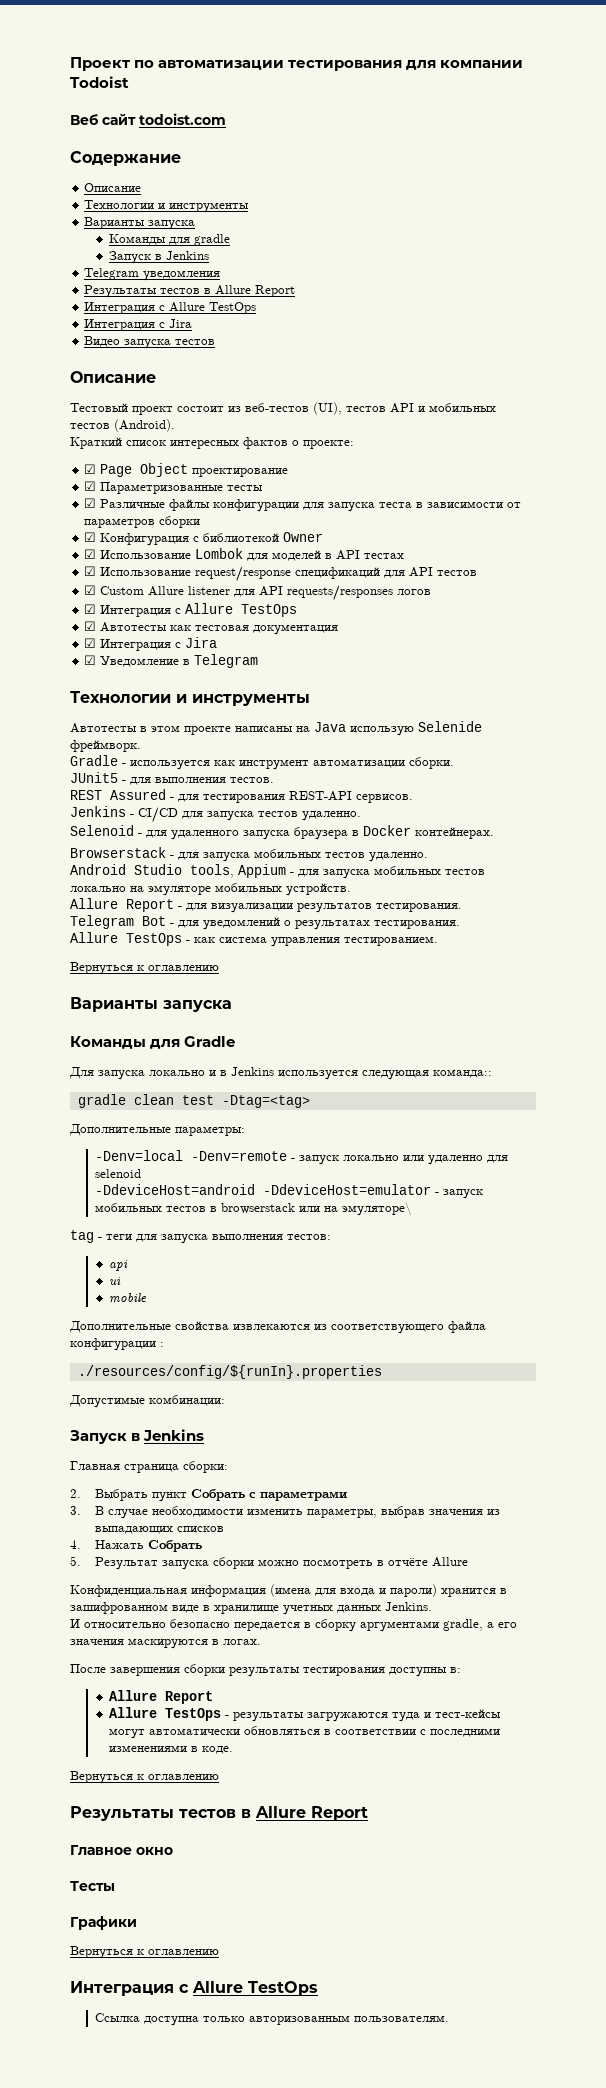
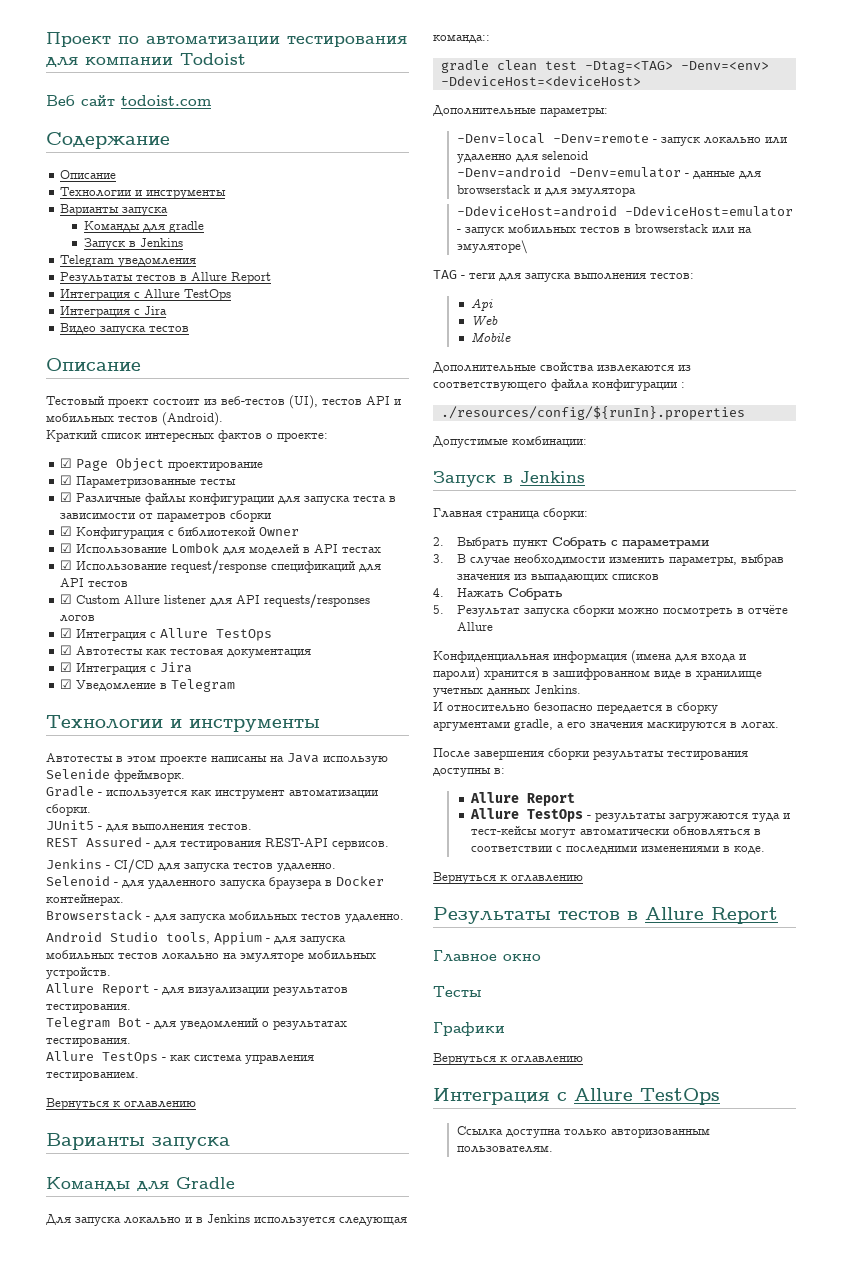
- gradle clean test -Dtag=<tag>
+ gradle clean test -Dtag=<TAG> -Denv=<env> -DdeviceHost=<deviceHost>
+ -Denv=android -Denv=emulator - данные для browserstack и для эмулятора
- tag - теги для запуска выполнения тестов:
+ TAG - теги для запуска выполнения тестов:
- api
- ui
- mobile
+ Api
+ Web
+ Mobile

